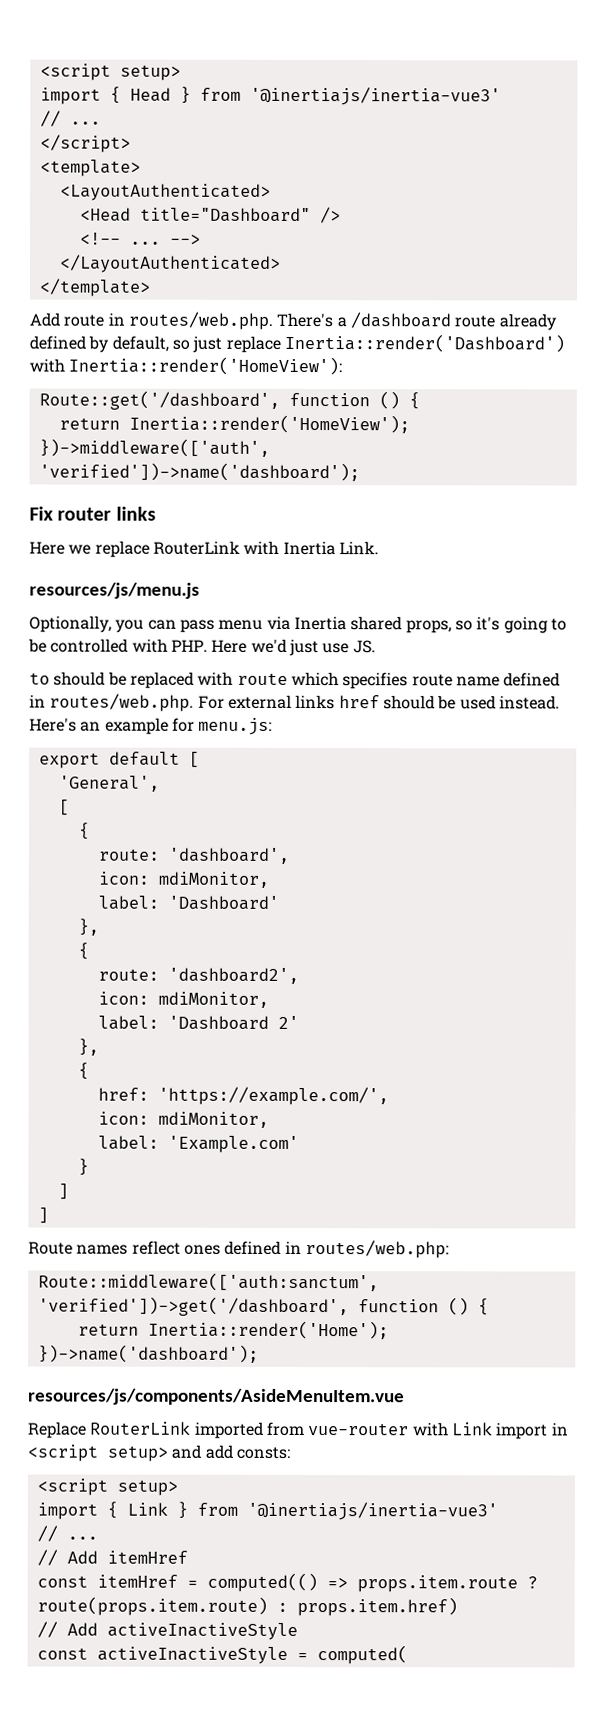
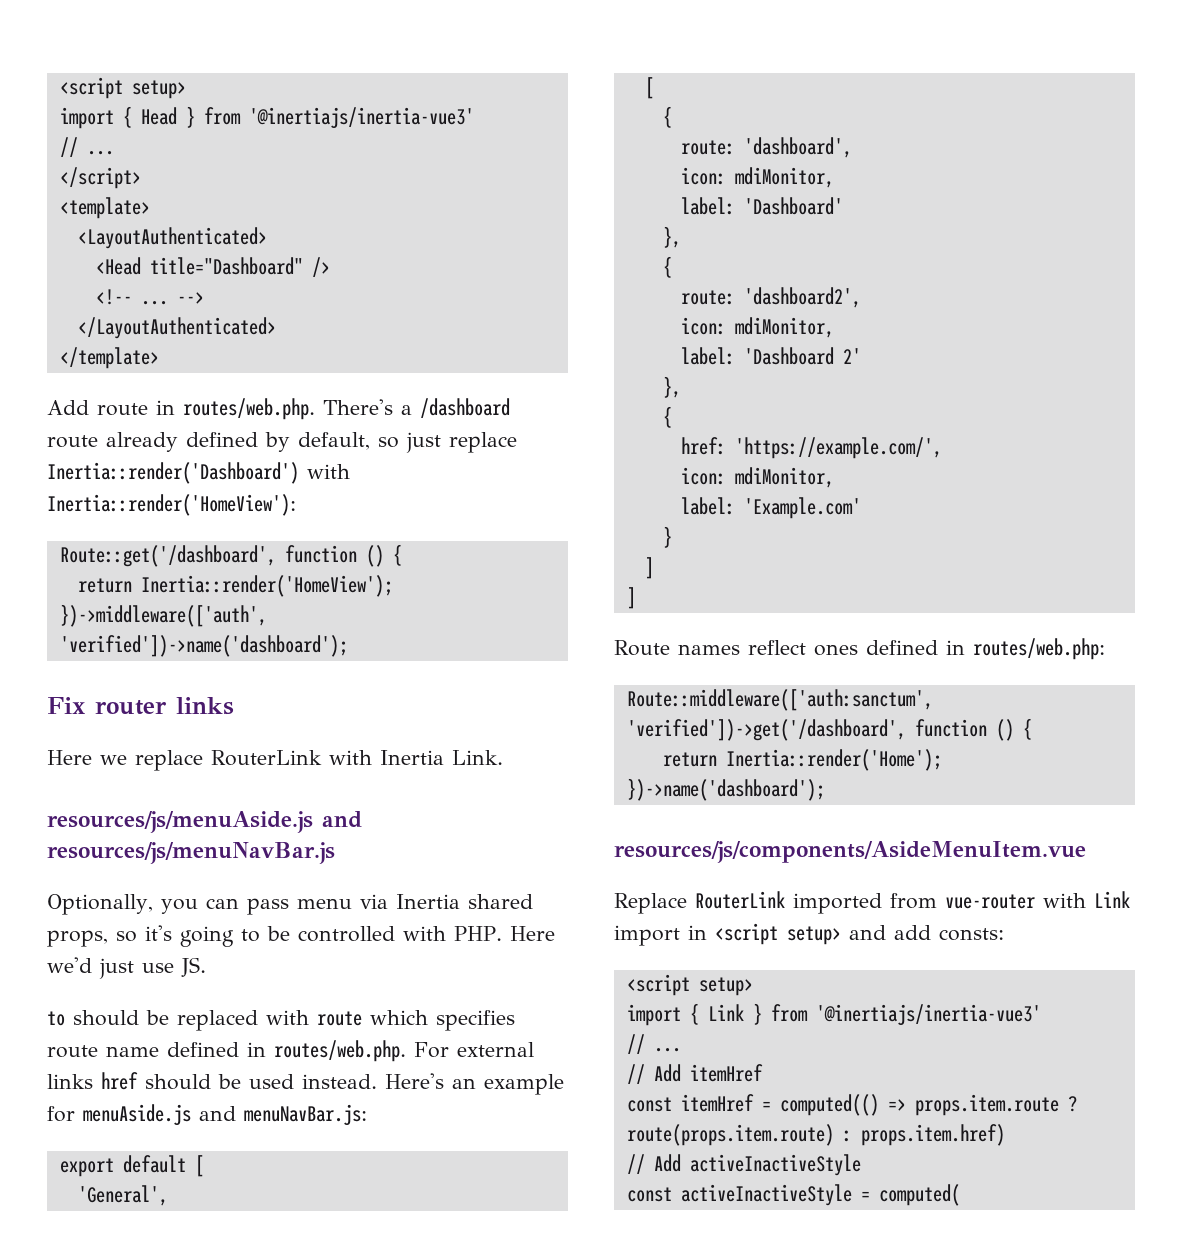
- resources/js/menu.js
+ resources/js/menuAside.js and resources/js/menuNavBar.js
- Here's an example for menu.js:
+ Here's an example for menuAside.js and menuNavBar.js:

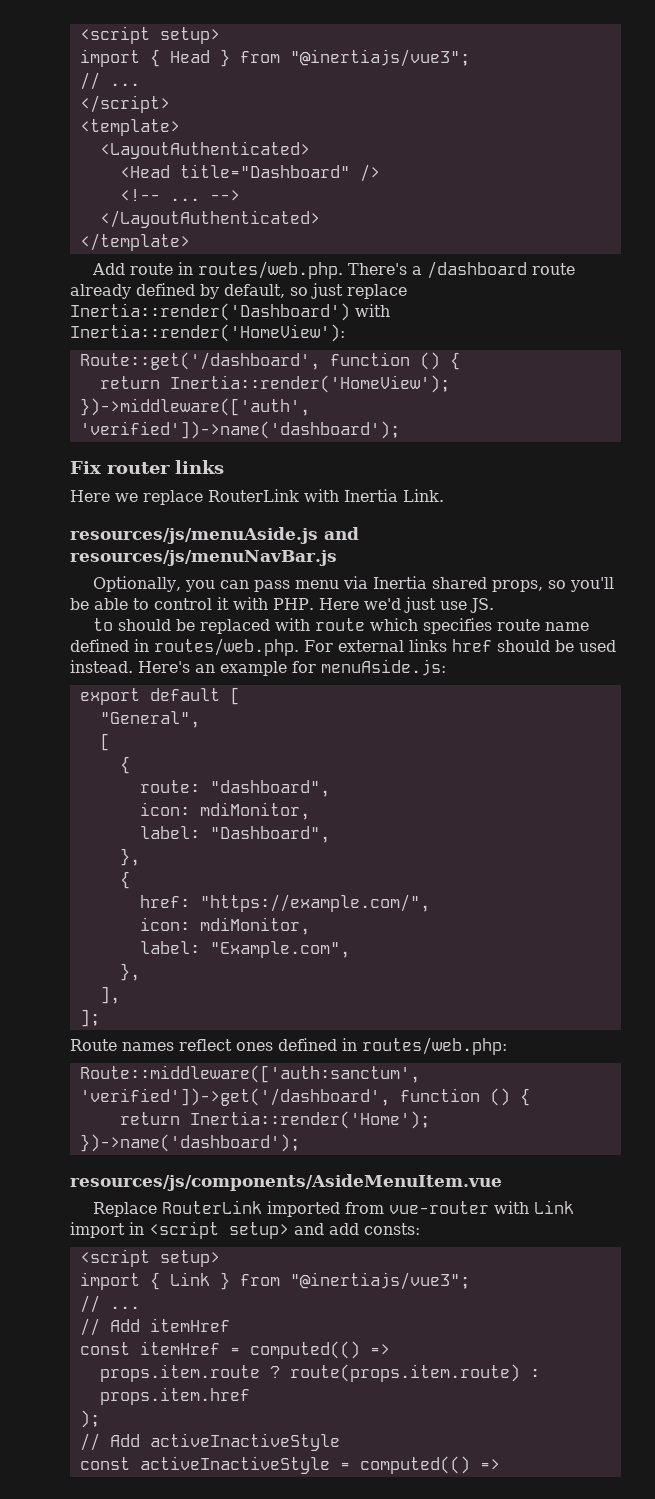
- import { Head } from '@inertiajs/inertia-vue3'
+ import { Head } from "@inertiajs/vue3";
- Optionally, you can pass menu via Inertia shared props, so it's going to be controlled with PHP. Here we'd just use JS.
+ Optionally, you can pass menu via Inertia shared props, so you'll be able to control it with PHP. Here we'd just use JS.
- Here's an example for menuAside.js and menuNavBar.js:
+ Here's an example for menuAside.js:
- 'General',
+ "General",
- route: 'dashboard',
+ route: "dashboard",
  icon: mdiMonitor,
- label: 'Dashboard'
- },
- {
- route: 'dashboard2',
- icon: mdiMonitor,
- label: 'Dashboard 2'
+ label: "Dashboard",
- href: 'https://example.com/',
+ href: "https://example.com/",
  icon: mdiMonitor,
- label: 'Example.com'
- }
- ]
- ]
+ label: "Example.com",
+ },
+ ],
+ ];
- import { Link } from '@inertiajs/inertia-vue3'
+ import { Link } from "@inertiajs/vue3";
- const itemHref = computed(() => props.item.route ? route(props.item.route) : props.item.href)
+ const itemHref = computed(() =>
+ props.item.route ? route(props.item.route) : props.item.href
+ );
- const activeInactiveStyle = computed(
+ const activeInactiveStyle = computed(() =>

